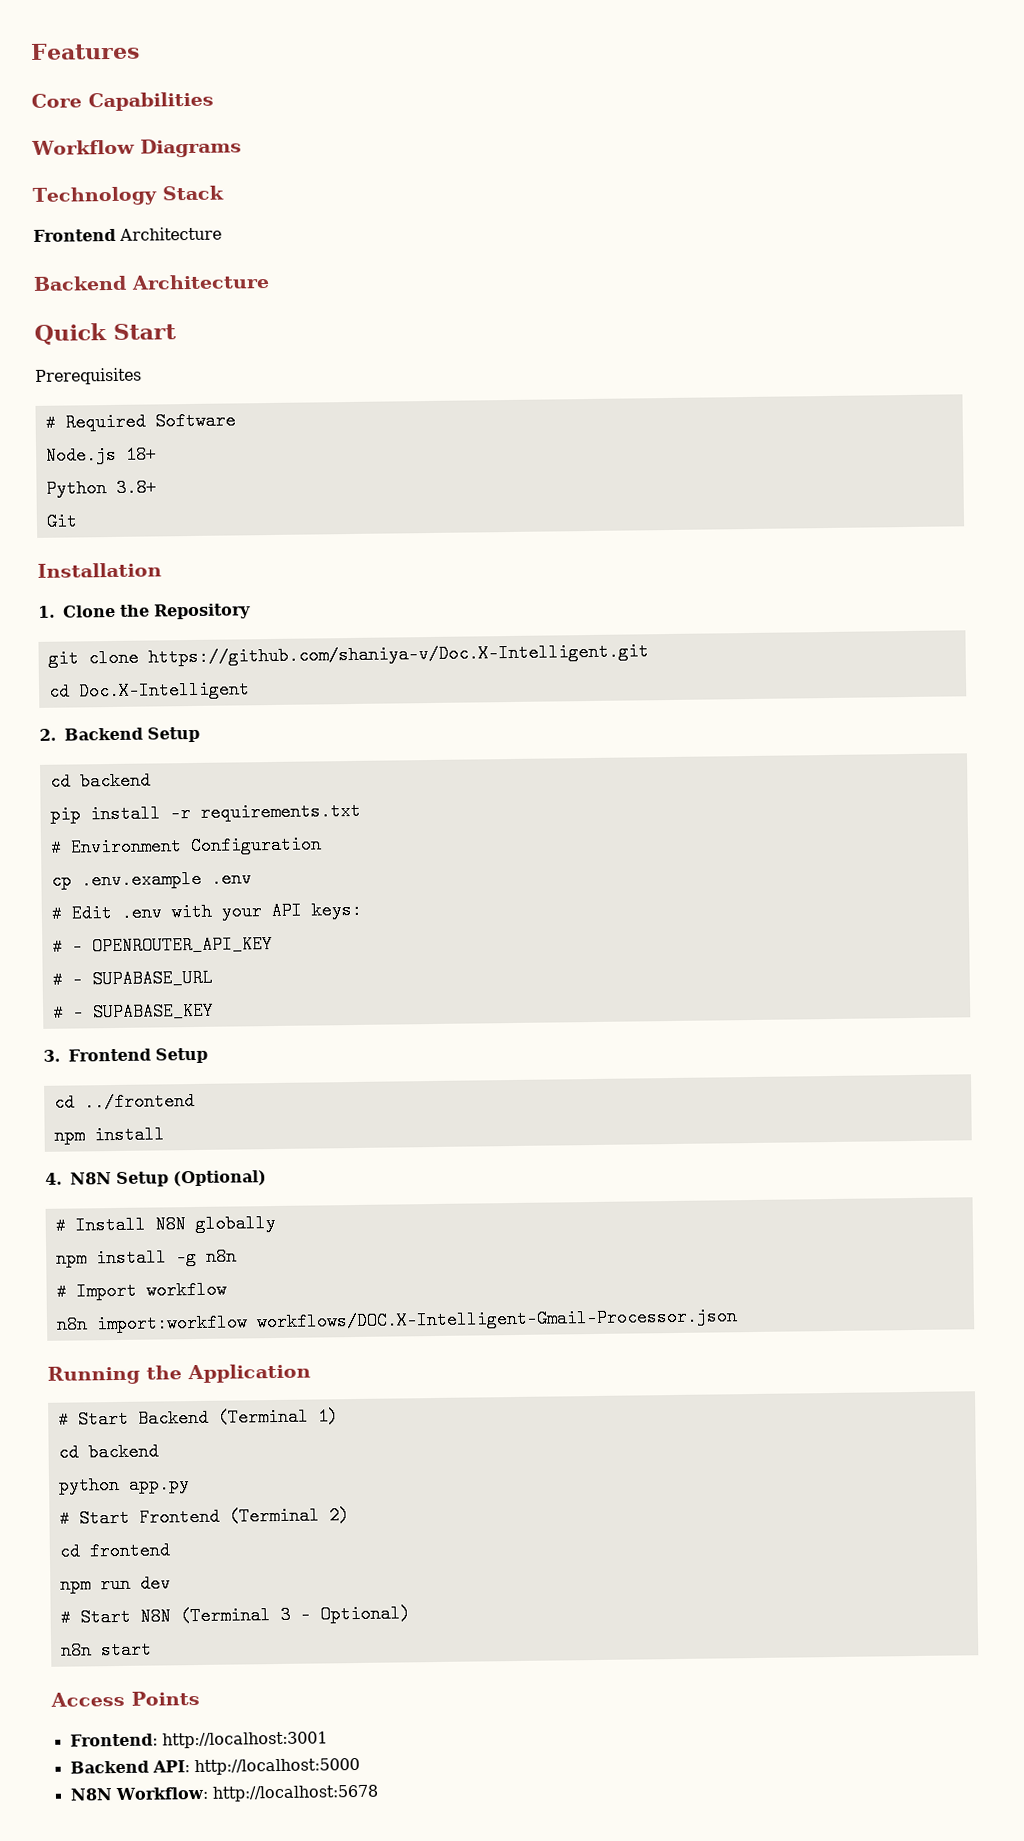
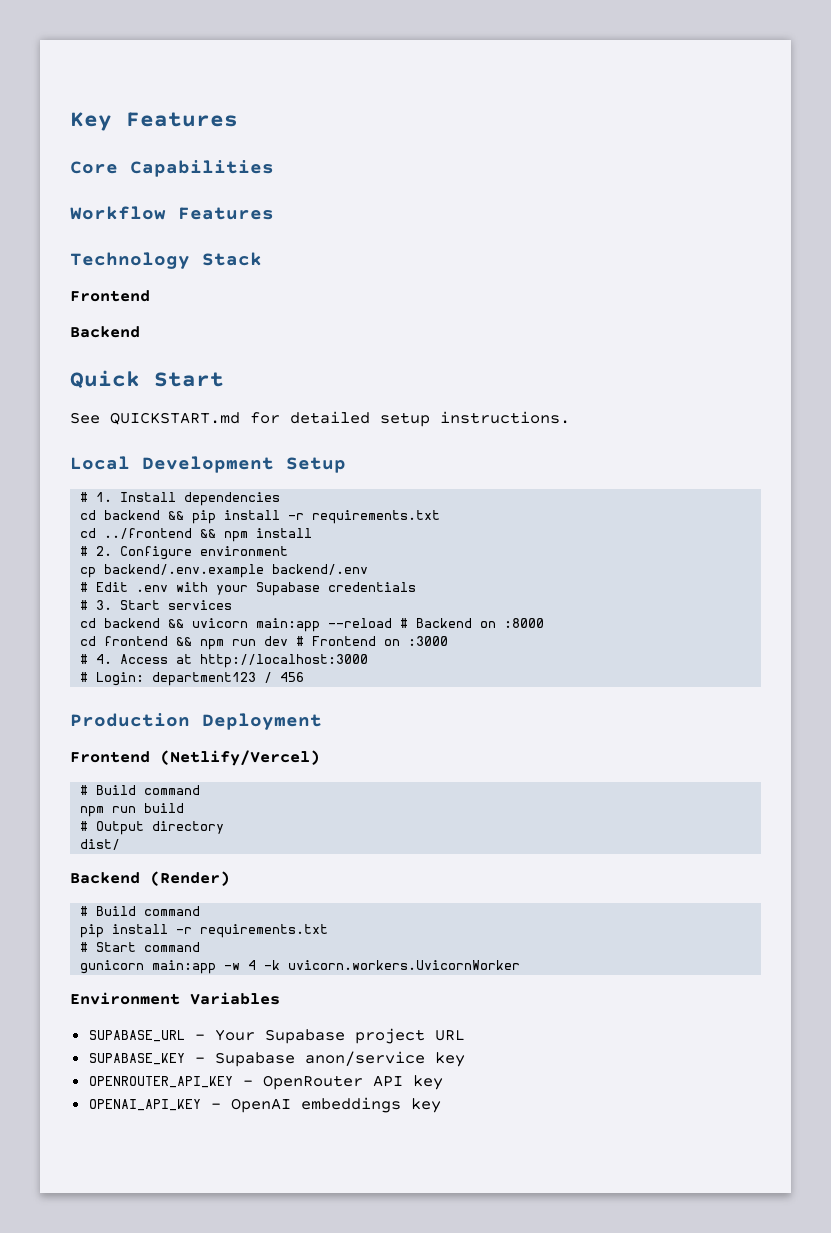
- Features
+ Key Features
- Workflow Diagrams
+ Workflow Features
  Technology Stack
- Frontend Architecture
- Backend Architecture
+ Frontend
+ Backend
- Prerequisites
- # Required Software
- Node.js 18+
- Python 3.8+
- Git
- Installation
- 1. Clone the Repository
- git clone https://github.com/shaniya-v/Doc.X-Intelligent.git
- cd Doc.X-Intelligent
- 2. Backend Setup
- cd backend
+ See QUICKSTART.md for detailed setup instructions.
+ Local Development Setup
+ # 1. Install dependencies
+ cd backend && pip install -r requirements.txt
+ cd ../frontend && npm install
+ # 2. Configure environment
+ cp backend/.env.example backend/.env
+ # Edit .env with your Supabase credentials
+ # 3. Start services
+ cd backend && uvicorn main:app --reload # Backend on :8000
+ cd frontend && npm run dev # Frontend on :3000
+ # 4. Access at http://localhost:3000
+ # Login: department123 / 456
+ Production Deployment
+ Frontend (Netlify/Vercel)
+ # Build command
+ npm run build
+ # Output directory
+ dist/
+ Backend (Render)
+ # Build command
- # Environment Configuration
- cp .env.example .env
- # Edit .env with your API keys:
- # - OPENROUTER_API_KEY
- # - SUPABASE_URL
- # - SUPABASE_KEY
- 3. Frontend Setup
- cd ../frontend
- npm install
- 4. N8N Setup (Optional)
- # Install N8N globally
- npm install -g n8n
- # Import workflow
- n8n import:workflow workflows/DOC.X-Intelligent-Gmail-Processor.json
- Running the Application
- # Start Backend (Terminal 1)
- cd backend
- python app.py
- # Start Frontend (Terminal 2)
- cd frontend
- npm run dev
- # Start N8N (Terminal 3 - Optional)
- n8n start
- Access Points
- Frontend: http://localhost:3001
- Backend API: http://localhost:5000
- N8N Workflow: http://localhost:5678
+ # Start command
+ gunicorn main:app -w 4 -k uvicorn.workers.UvicornWorker
+ Environment Variables
+ SUPABASE_URL - Your Supabase project URL
+ SUPABASE_KEY - Supabase anon/service key
+ OPENROUTER_API_KEY - OpenRouter API key
+ OPENAI_API_KEY - OpenAI embeddings key

